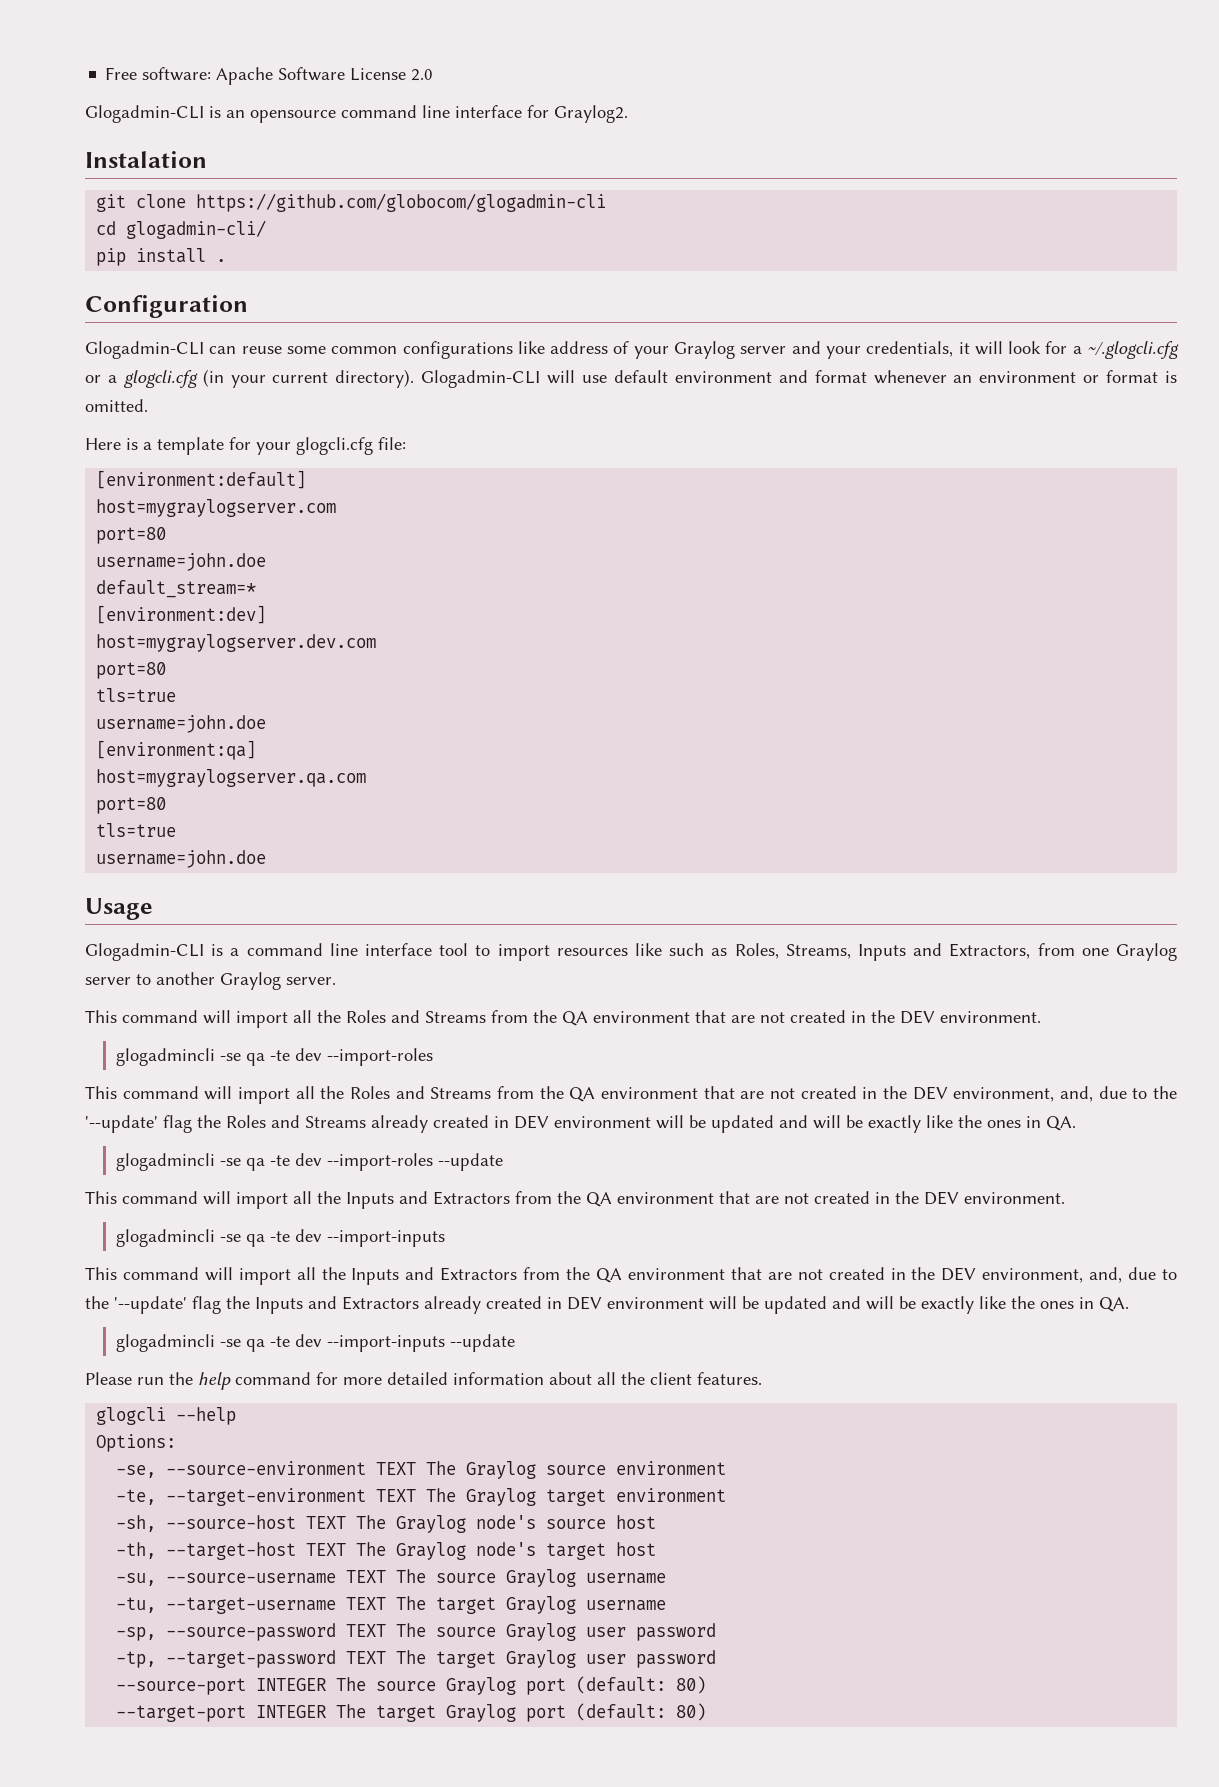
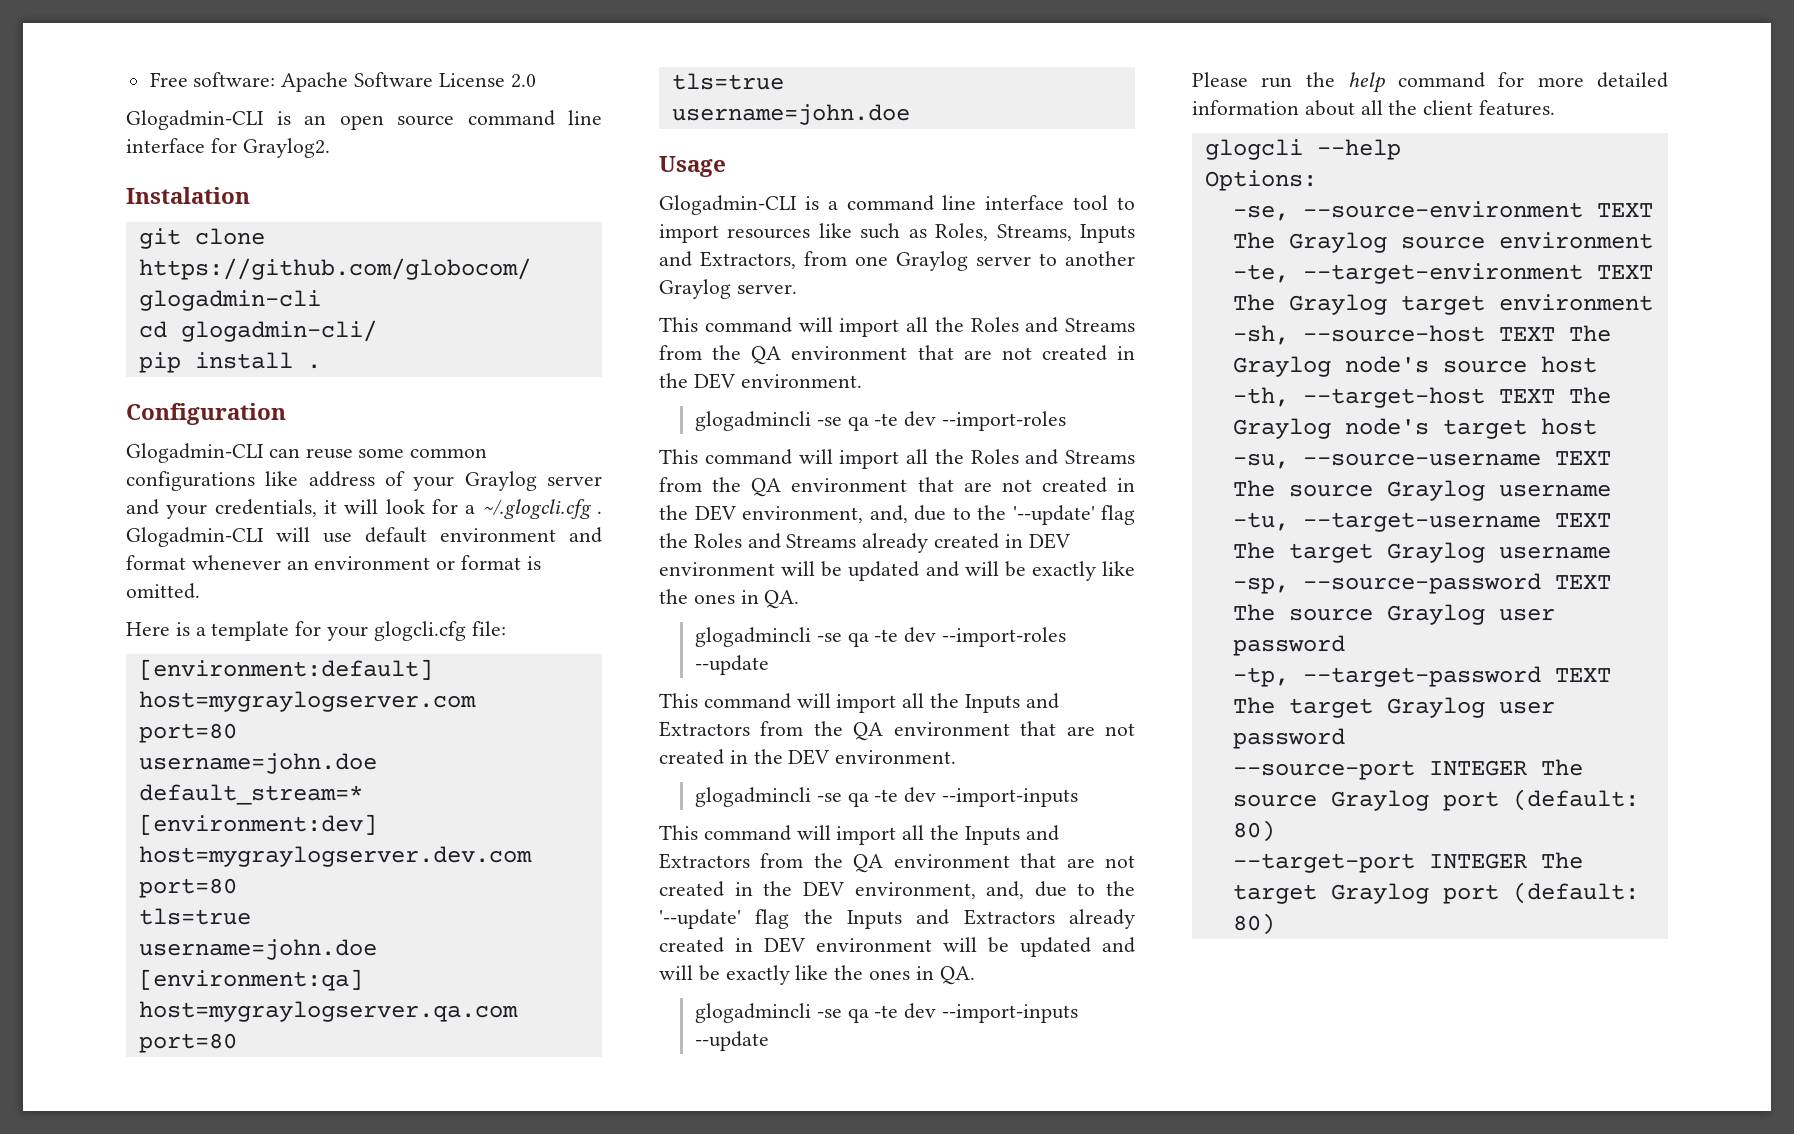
- Glogadmin-CLI is an opensource command line interface for Graylog2.
+ Glogadmin-CLI is an open source command line interface for Graylog2.
- Glogadmin-CLI can reuse some common configurations like address of your Graylog server and your credentials, it will look for a ~/.glogcli.cfg or a glogcli.cfg (in your current directory).
+ Glogadmin-CLI can reuse some common configurations like address of your Graylog server and your credentials, it will look for a ~/.glogcli.cfg .

